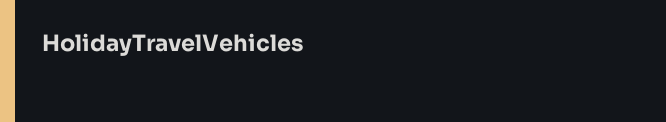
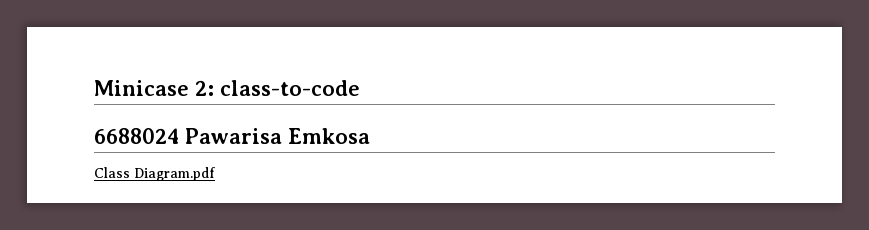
- HolidayTravelVehicles
+ Minicase 2: class-to-code
+ 6688024 Pawarisa Emkosa
+ Class Diagram.pdf

